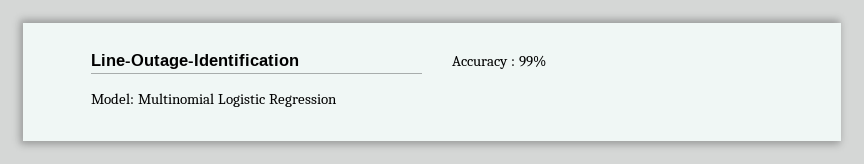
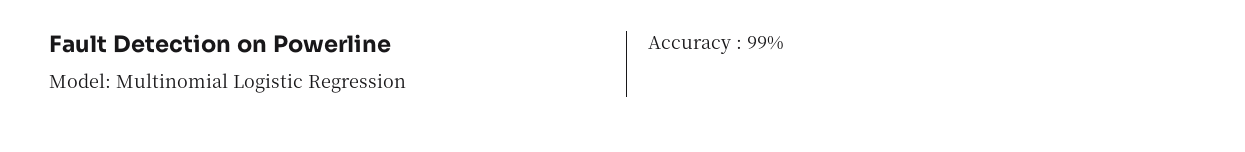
- Line-Outage-Identification
+ Fault Detection on Powerline

